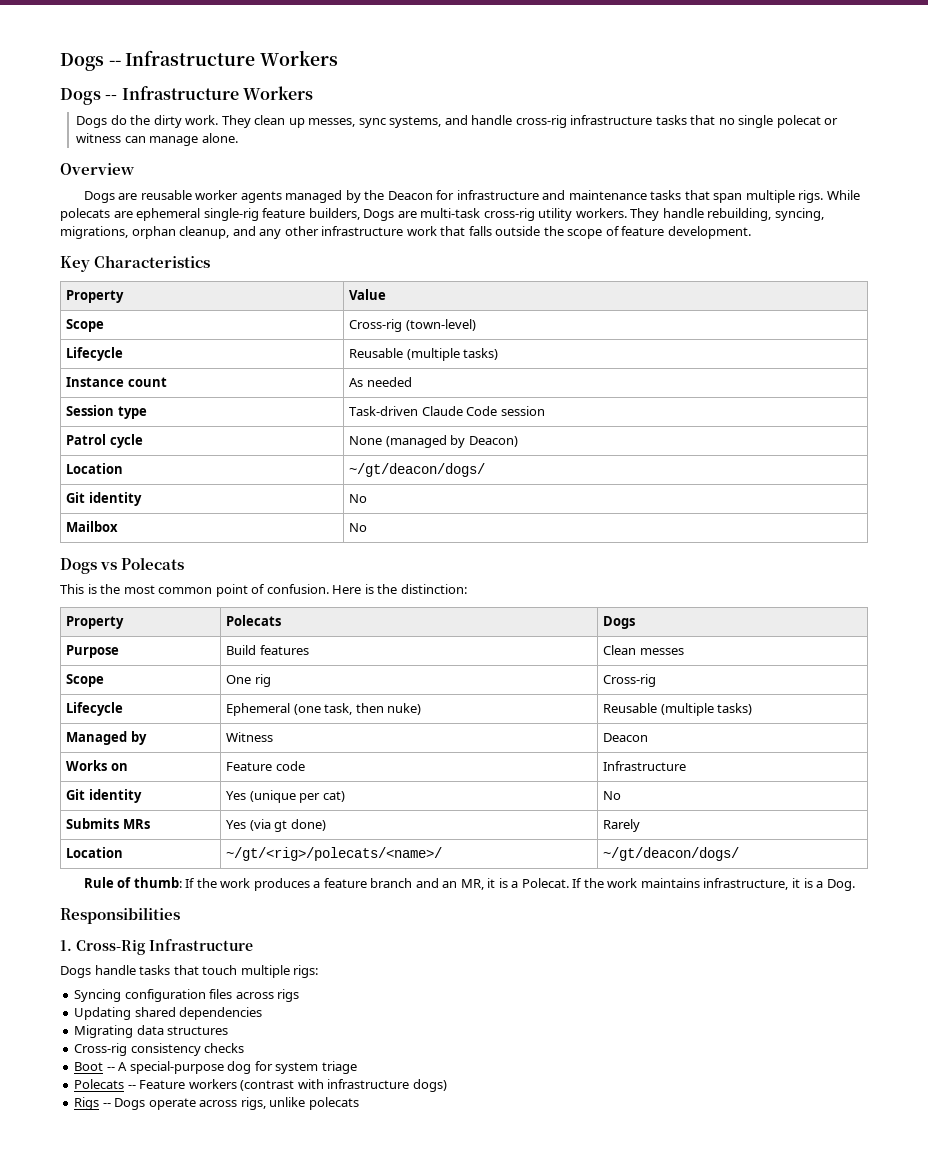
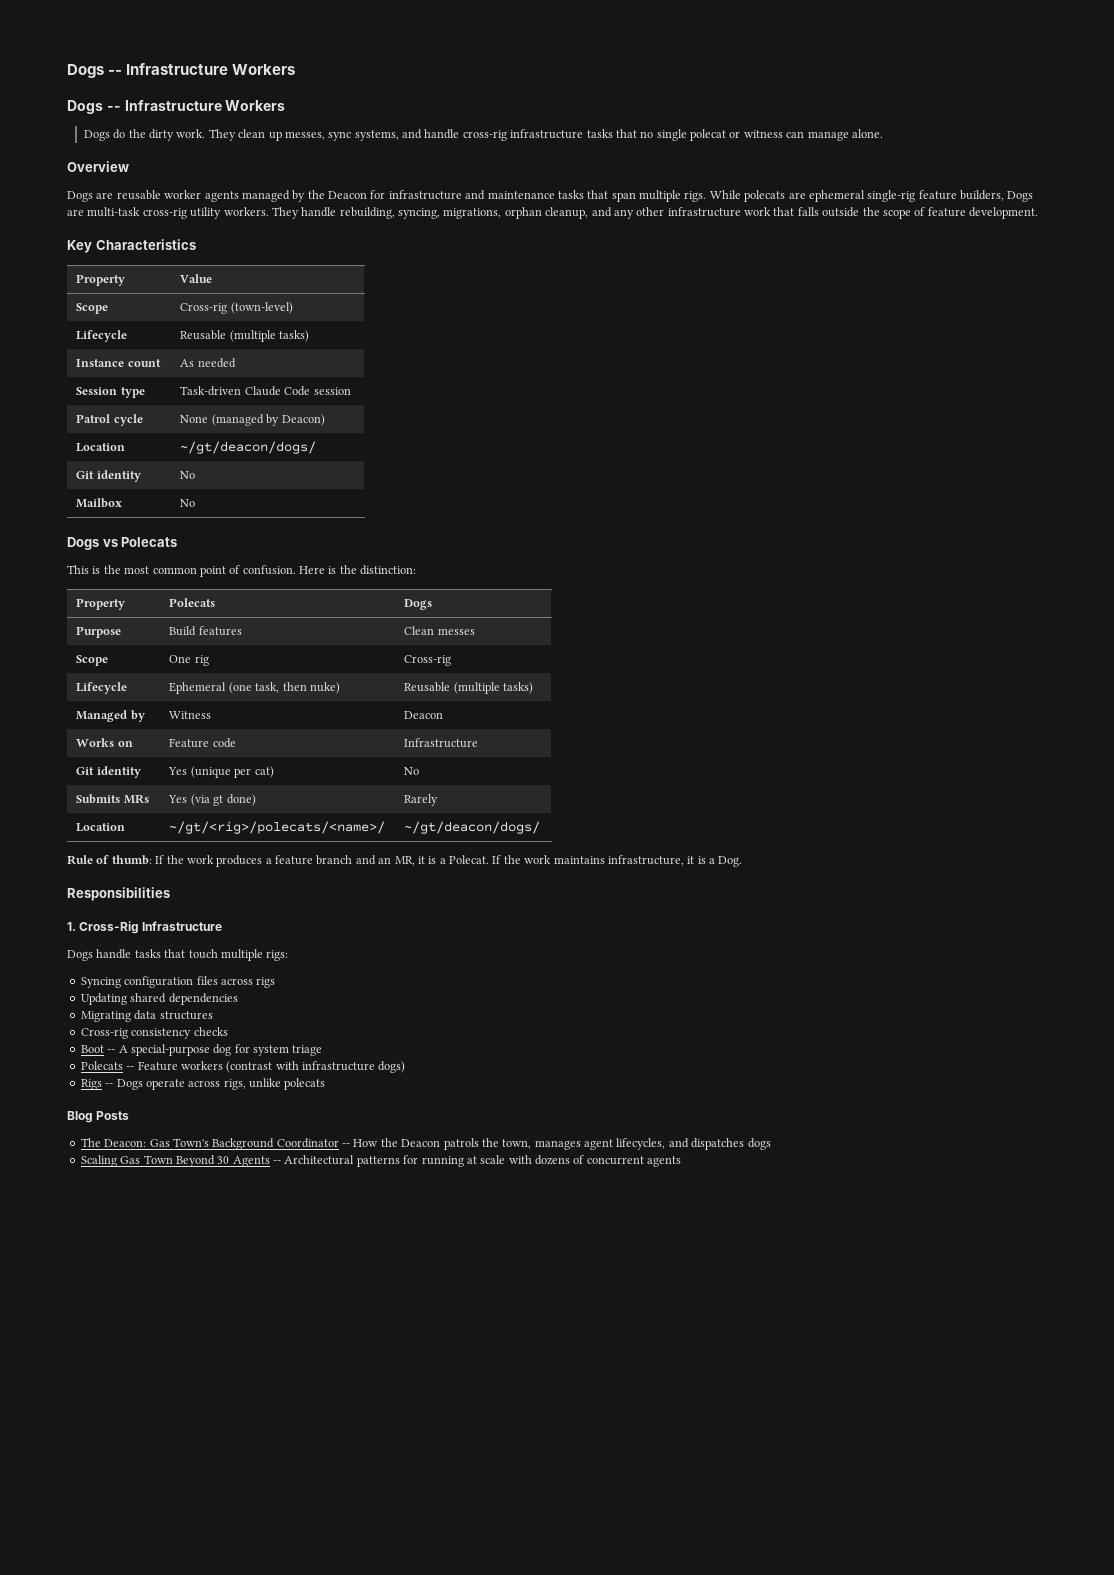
+ Blog Posts
+ The Deacon: Gas Town's Background Coordinator -- How the Deacon patrols the town, manages agent lifecycles, and dispatches dogs
+ Scaling Gas Town Beyond 30 Agents -- Architectural patterns for running at scale with dozens of concurrent agents

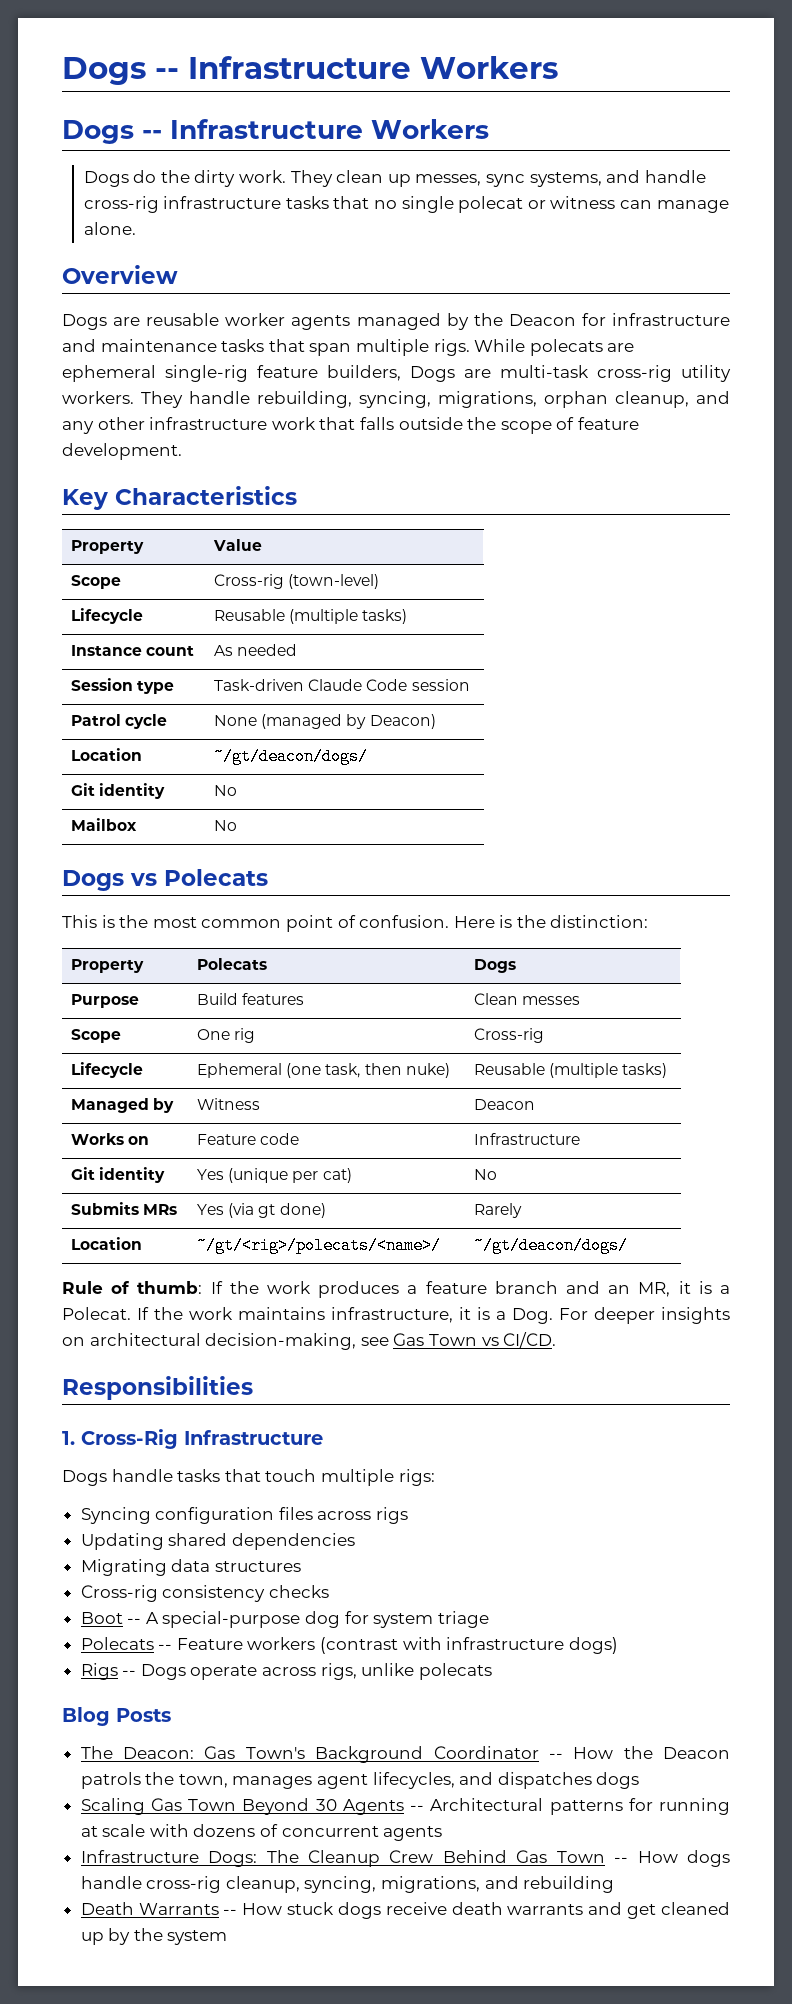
- If the work maintains infrastructure, it is a Dog.
+ If the work maintains infrastructure, it is a Dog. For deeper insights on architectural decision-making, see Gas Town vs CI/CD.
+ Infrastructure Dogs: The Cleanup Crew Behind Gas Town -- How dogs handle cross-rig cleanup, syncing, migrations, and rebuilding
+ Death Warrants -- How stuck dogs receive death warrants and get cleaned up by the system

